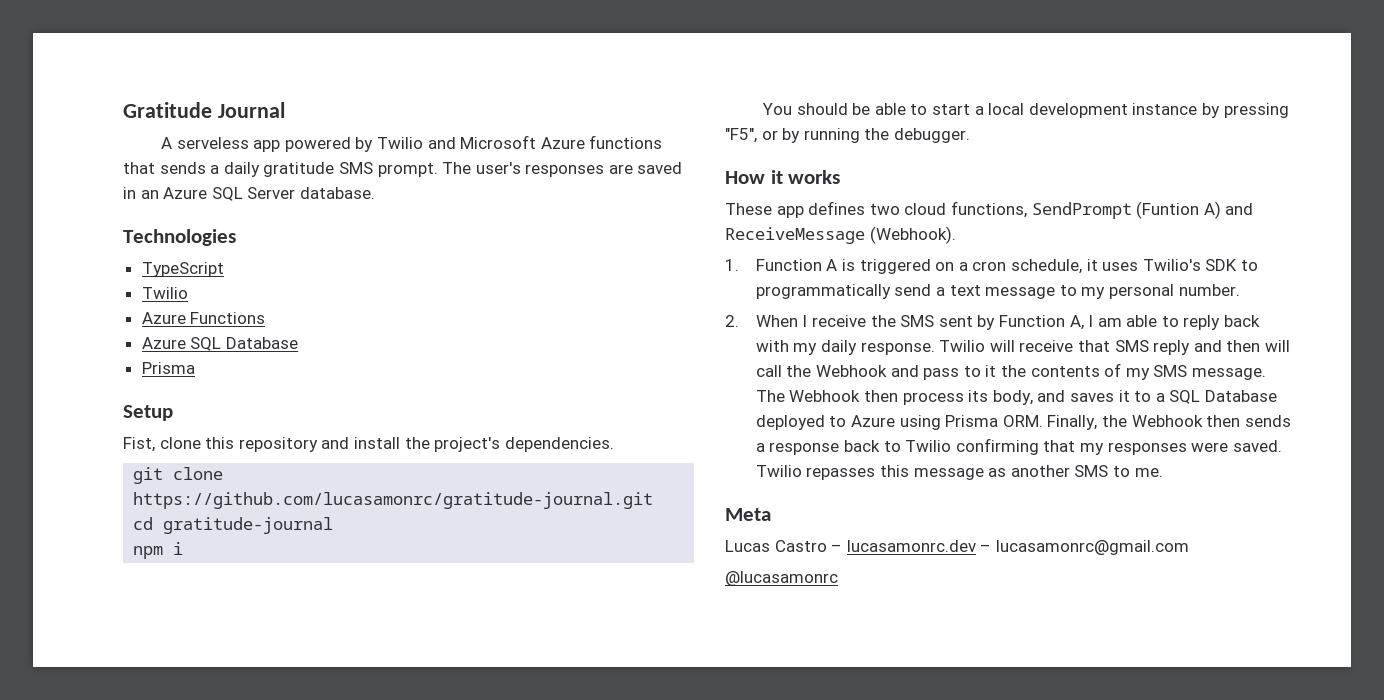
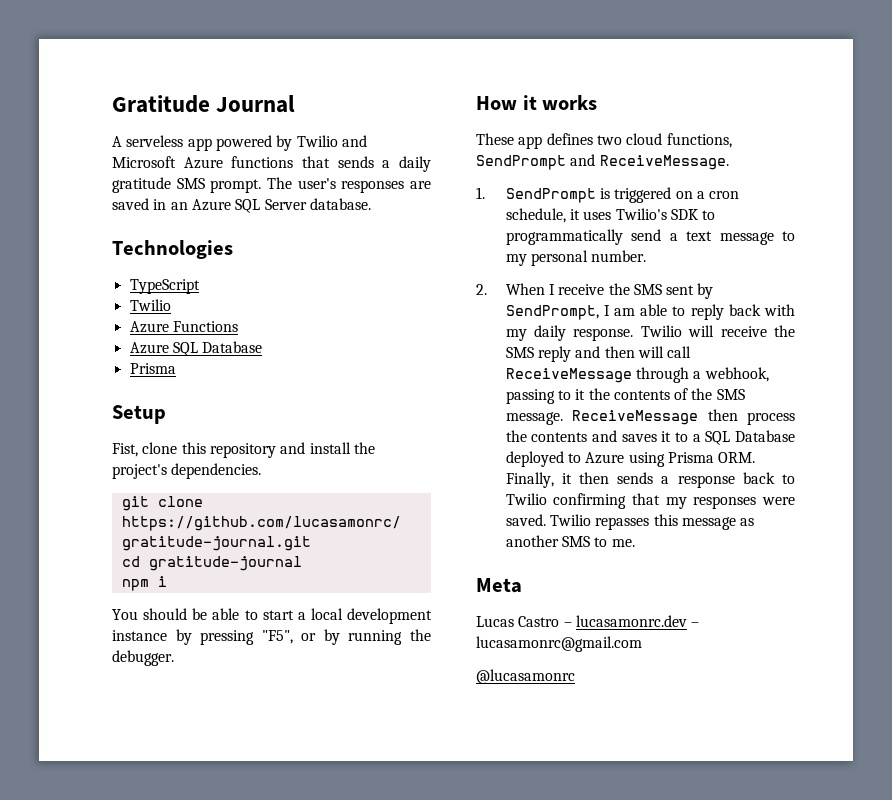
- These app defines two cloud functions, SendPrompt (Funtion A) and ReceiveMessage (Webhook).
+ These app defines two cloud functions, SendPrompt and ReceiveMessage.
- 1. Function A is triggered on a cron schedule, it uses Twilio's SDK to programmatically send a text message to my personal number.
+ 1. SendPrompt is triggered on a cron schedule, it uses Twilio's SDK to programmatically send a text message to my personal number.
- 2. When I receive the SMS sent by Function A, I am able to reply back with my daily response.
+ 2. When I receive the SMS sent by SendPrompt, I am able to reply back with my daily response.
- Twilio will receive that SMS reply and then will call the Webhook and pass to it the contents of my SMS message.
+ Twilio will receive the SMS reply and then will call ReceiveMessage through a webhook, passing to it the contents of the SMS message.
- The Webhook then process its body, and saves it to a SQL Database deployed to Azure using Prisma ORM. Finally, the Webhook then sends a response back to Twilio confirming that my responses were saved.
+ ReceiveMessage then process the contents and saves it to a SQL Database deployed to Azure using Prisma ORM. Finally, it then sends a response back to Twilio confirming that my responses were saved.

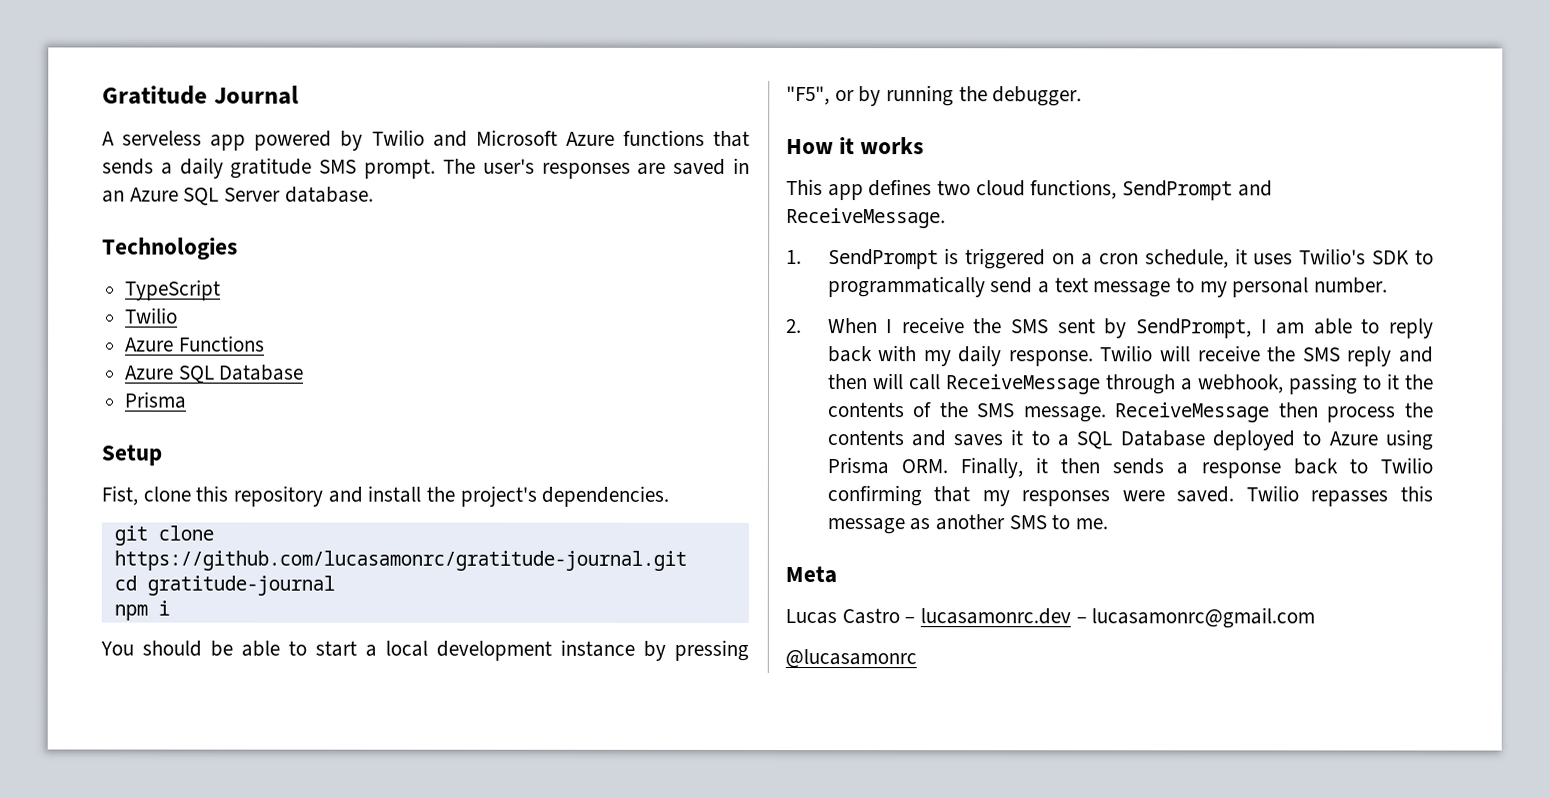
- These app defines two cloud functions, SendPrompt and ReceiveMessage.
+ This app defines two cloud functions, SendPrompt and ReceiveMessage.

